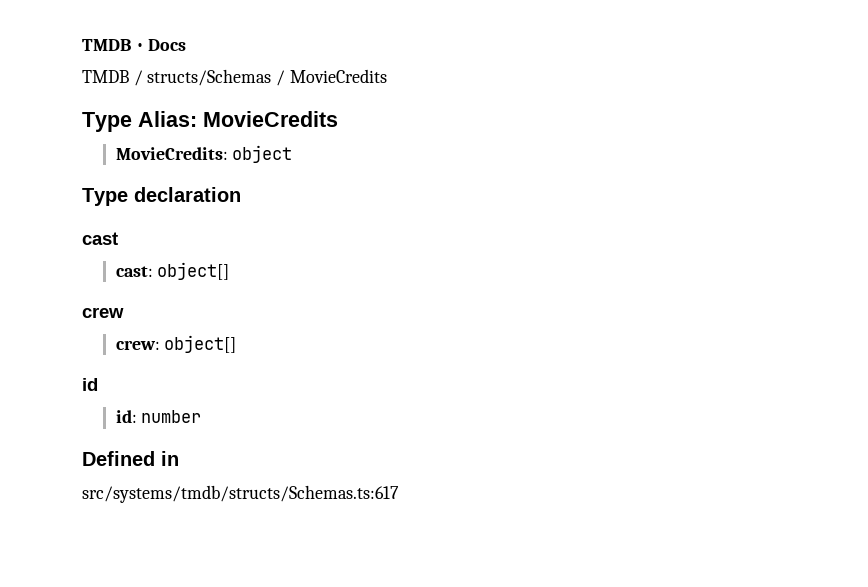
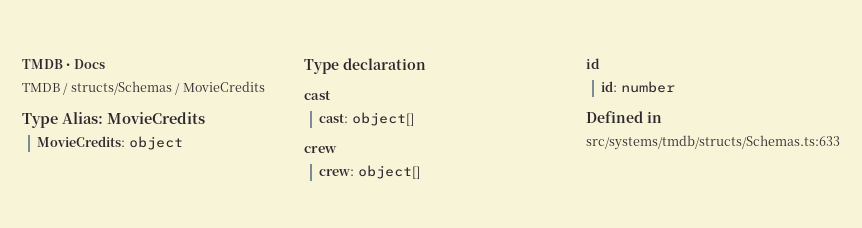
- src/systems/tmdb/structs/Schemas.ts:617
+ src/systems/tmdb/structs/Schemas.ts:633

